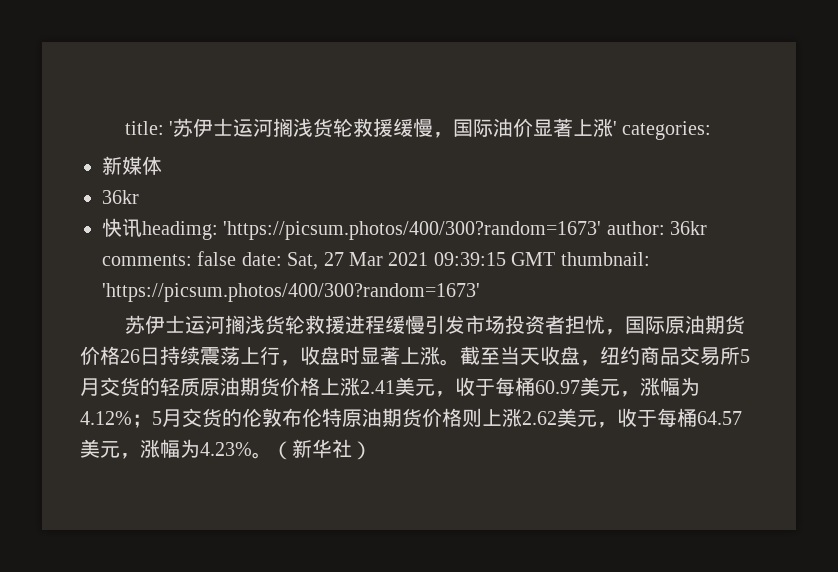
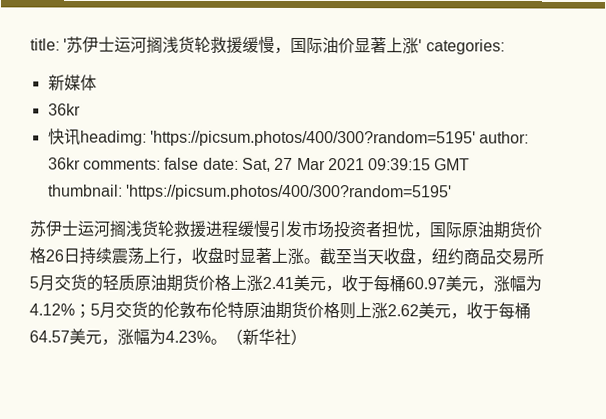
- 快讯headimg: 'https://picsum.photos/400/300?random=1673' author: 36kr comments: false date: Sat, 27 Mar 2021 09:39:15 GMT thumbnail: 'https://picsum.photos/400/300?random=1673'
+ 快讯headimg: 'https://picsum.photos/400/300?random=5195' author: 36kr comments: false date: Sat, 27 Mar 2021 09:39:15 GMT thumbnail: 'https://picsum.photos/400/300?random=5195'

